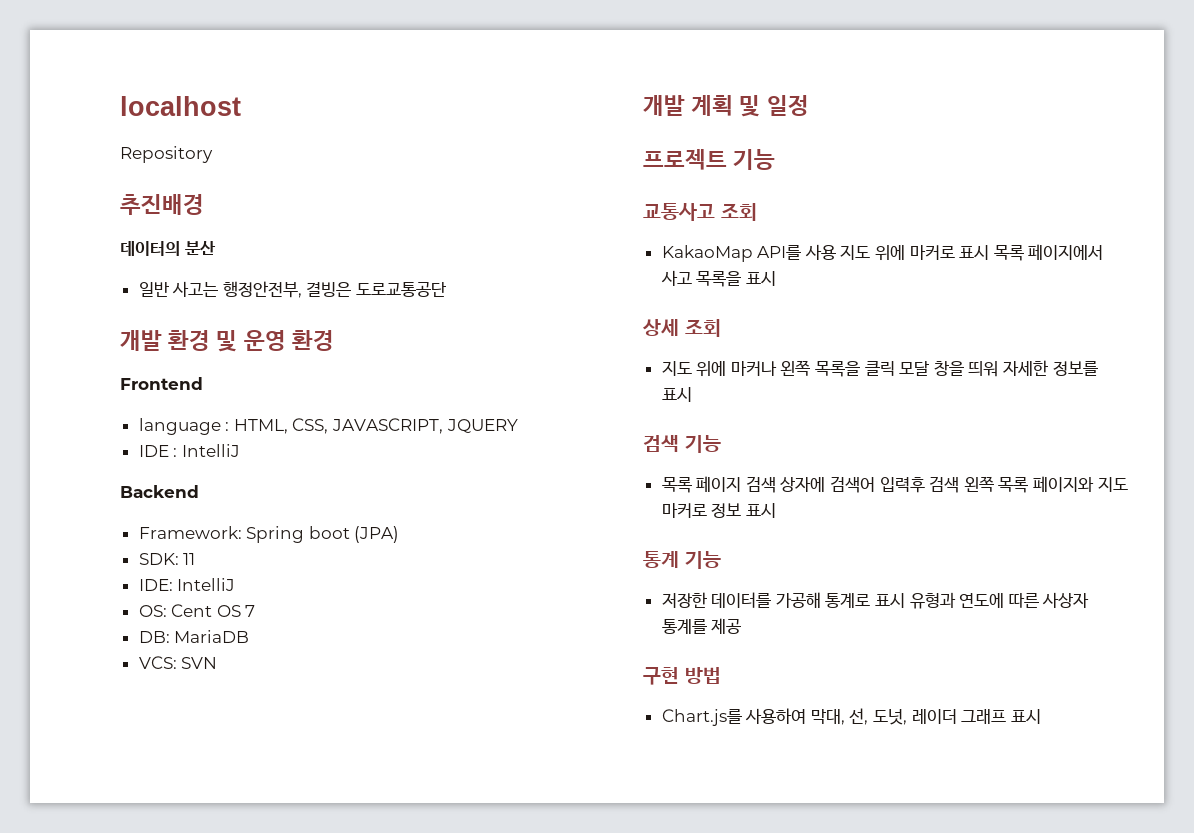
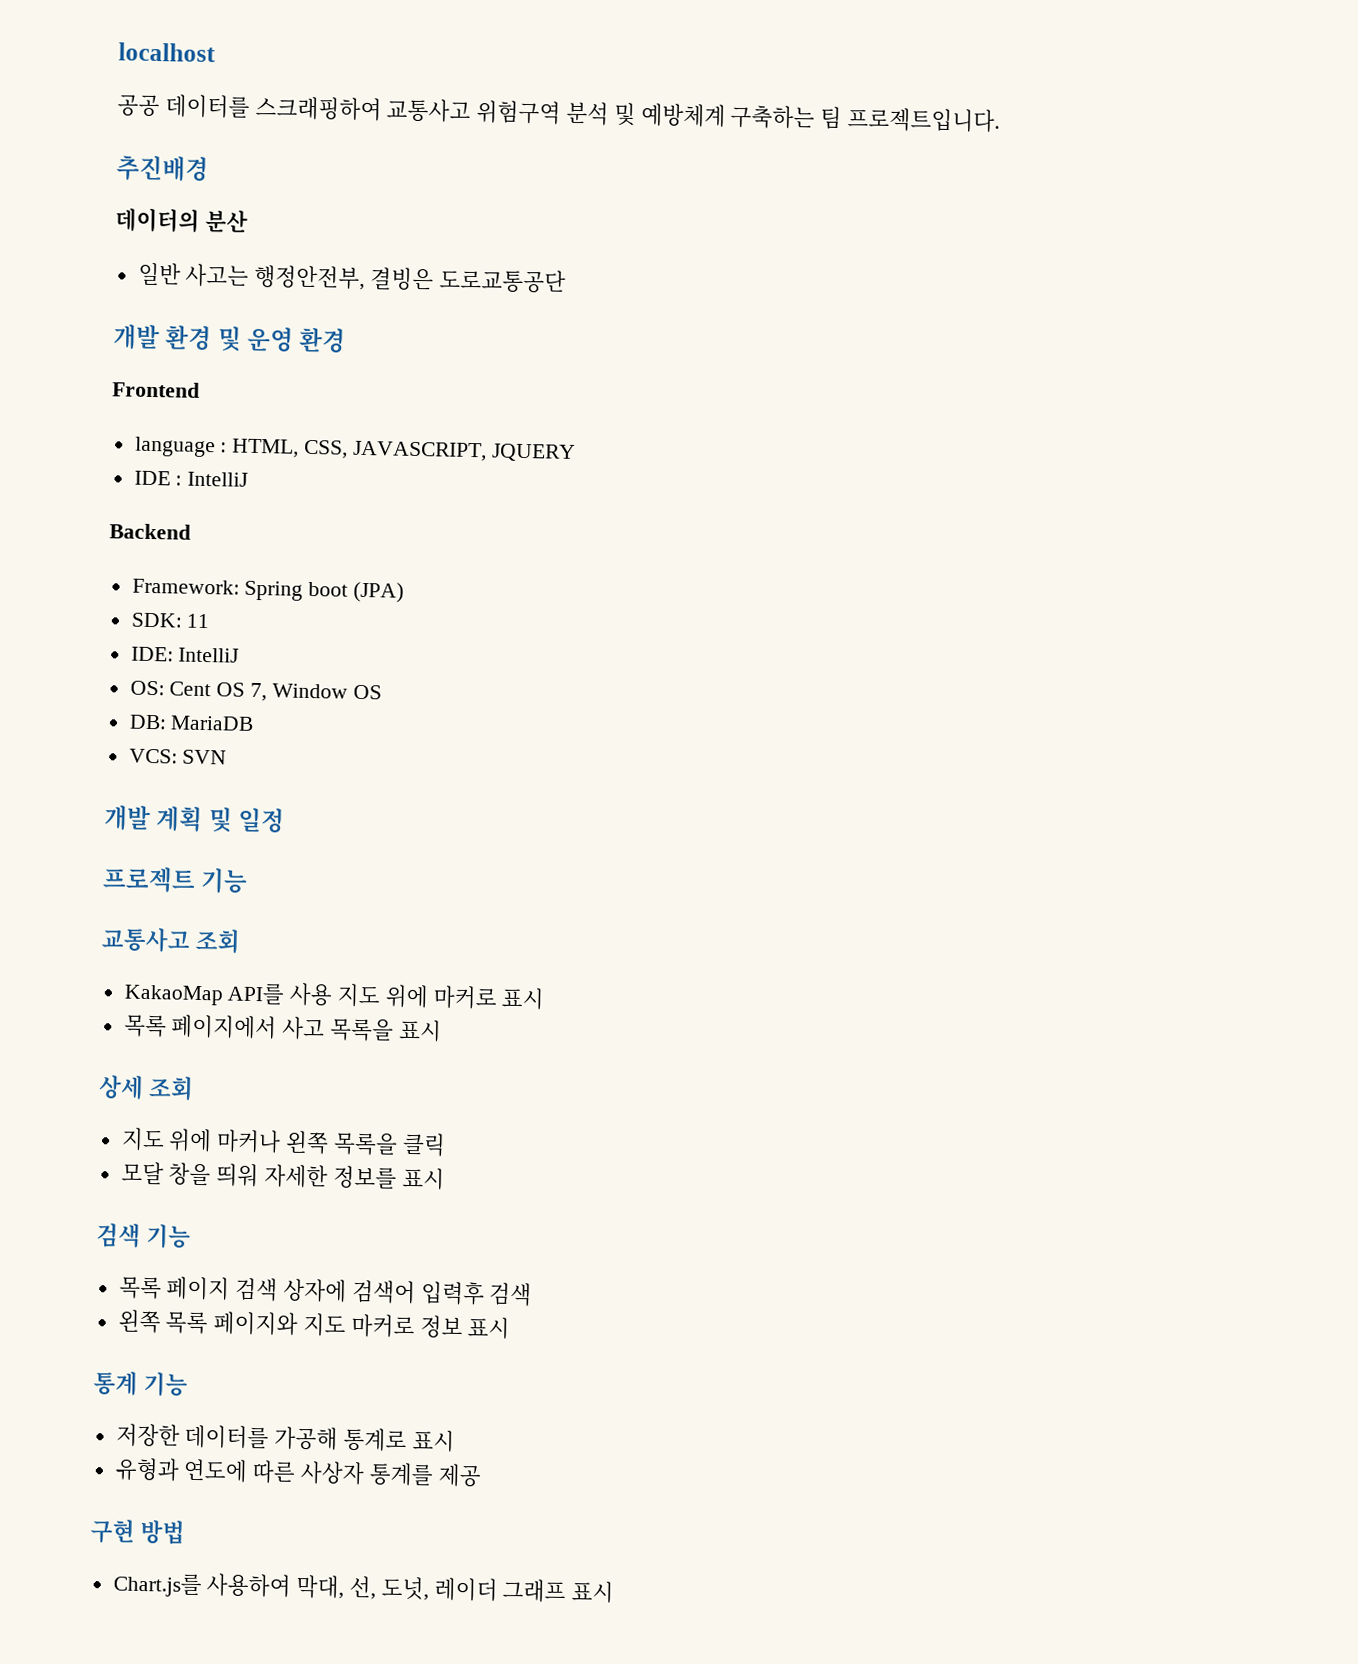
- Repository
+ 공공 데이터를 스크래핑하여 교통사고 위험구역 분석 및 예방체계 구축하는 팀 프로젝트입니다.
- OS: Cent OS 7
+ OS: Cent OS 7, Window OS
- KakaoMap API를 사용 지도 위에 마커로 표시 목록 페이지에서 사고 목록을 표시
+ KakaoMap API를 사용 지도 위에 마커로 표시
+ 목록 페이지에서 사고 목록을 표시
- 지도 위에 마커나 왼쪽 목록을 클릭 모달 창을 띄워 자세한 정보를 표시
+ 지도 위에 마커나 왼쪽 목록을 클릭
+ 모달 창을 띄워 자세한 정보를 표시
- 목록 페이지 검색 상자에 검색어 입력후 검색 왼쪽 목록 페이지와 지도 마커로 정보 표시
+ 목록 페이지 검색 상자에 검색어 입력후 검색
+ 왼쪽 목록 페이지와 지도 마커로 정보 표시
- 저장한 데이터를 가공해 통계로 표시 유형과 연도에 따른 사상자 통계를 제공
+ 저장한 데이터를 가공해 통계로 표시
+ 유형과 연도에 따른 사상자 통계를 제공

